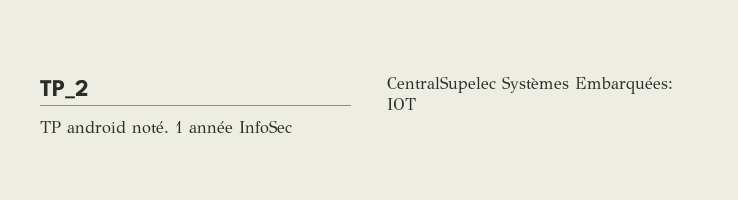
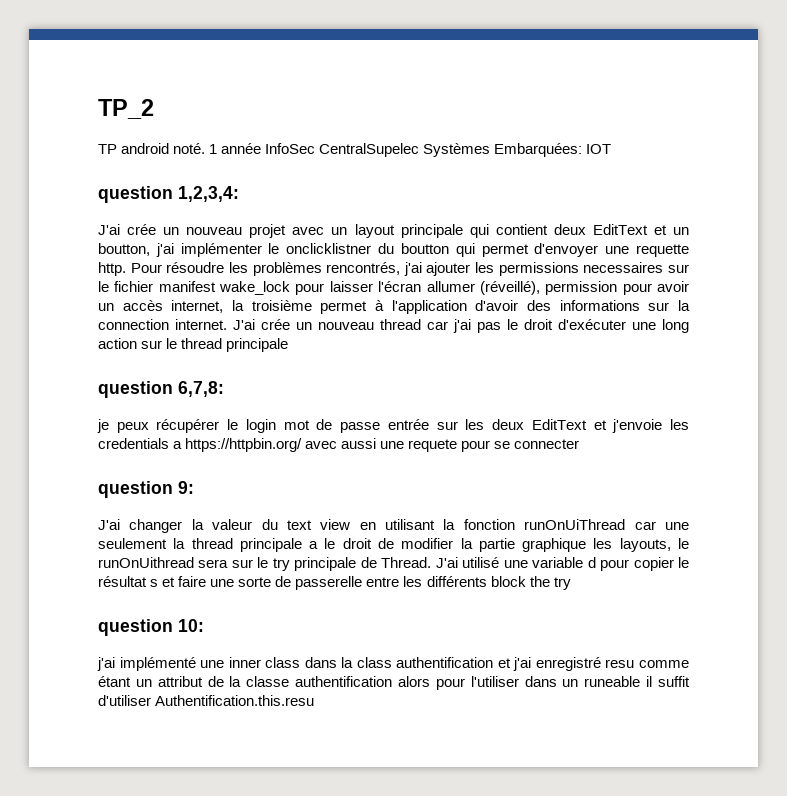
+ question 1,2,3,4:
+ J'ai crée un nouveau projet avec un layout principale qui contient deux EditText et un boutton, j'ai implémenter le onclicklistner du boutton qui permet d'envoyer une requette http. Pour résoudre les problèmes rencontrés, j'ai ajouter les permissions necessaires sur le fichier manifest wake_lock pour laisser l'écran allumer (réveillé), permission pour avoir un accès internet, la troisième permet à l'application d'avoir des informations sur la connection internet. J'ai crée un nouveau thread car j'ai pas le droit d'exécuter une long action sur le thread principale
+ question 6,7,8:
+ je peux récupérer le login mot de passe entrée sur les deux EditText et j'envoie les credentials a https://httpbin.org/ avec aussi une requete pour se connecter
+ question 9:
+ J'ai changer la valeur du text view en utilisant la fonction runOnUiThread car une seulement la thread principale a le droit de modifier la partie graphique les layouts, le runOnUithread sera sur le try principale de Thread. J'ai utilisé une variable d pour copier le résultat s et faire une sorte de passerelle entre les différents block the try
+ question 10:
+ j'ai implémenté une inner class dans la class authentification et j'ai enregistré resu comme étant un attribut de la classe authentification alors pour l'utiliser dans un runeable il suffit d'utiliser Authentification.this.resu

